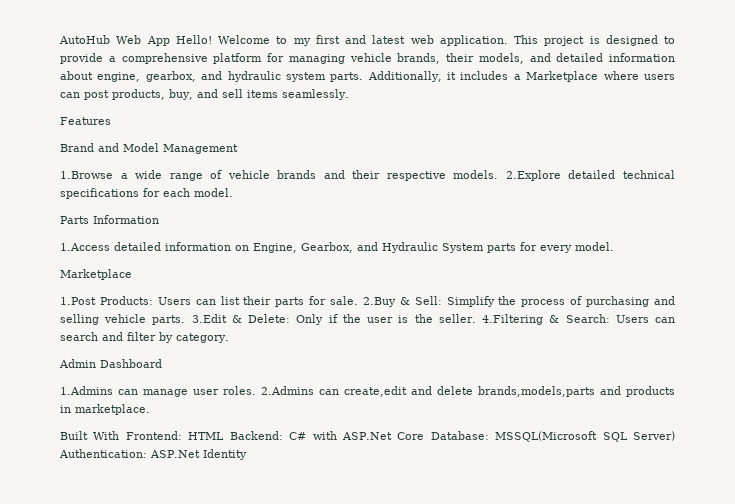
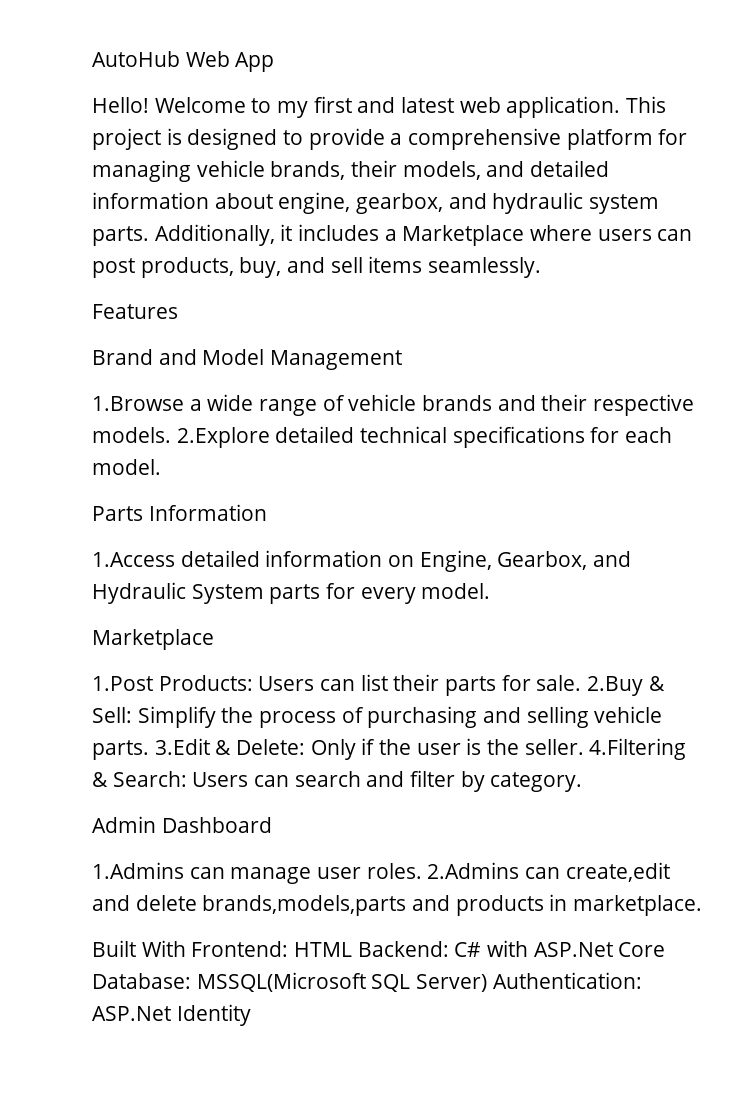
- AutoHub Web App Hello!
+ AutoHub Web App
+ Hello!

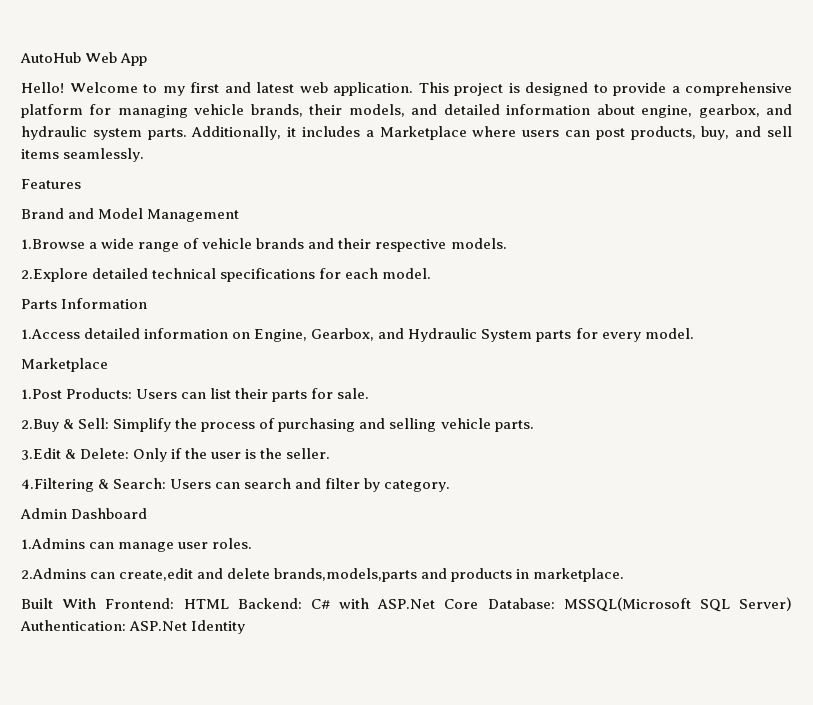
- 1.Browse a wide range of vehicle brands and their respective models. 2.Explore detailed technical specifications for each model.
+ 1.Browse a wide range of vehicle brands and their respective models.
+ 2.Explore detailed technical specifications for each model.
- 1.Post Products: Users can list their parts for sale. 2.Buy & Sell: Simplify the process of purchasing and selling vehicle parts. 3.Edit & Delete: Only if the user is the seller. 4.Filtering & Search: Users can search and filter by category.
+ 1.Post Products: Users can list their parts for sale.
+ 2.Buy & Sell: Simplify the process of purchasing and selling vehicle parts.
+ 3.Edit & Delete: Only if the user is the seller.
+ 4.Filtering & Search: Users can search and filter by category.
- 1.Admins can manage user roles. 2.Admins can create,edit and delete brands,models,parts and products in marketplace.
+ 1.Admins can manage user roles.
+ 2.Admins can create,edit and delete brands,models,parts and products in marketplace.

